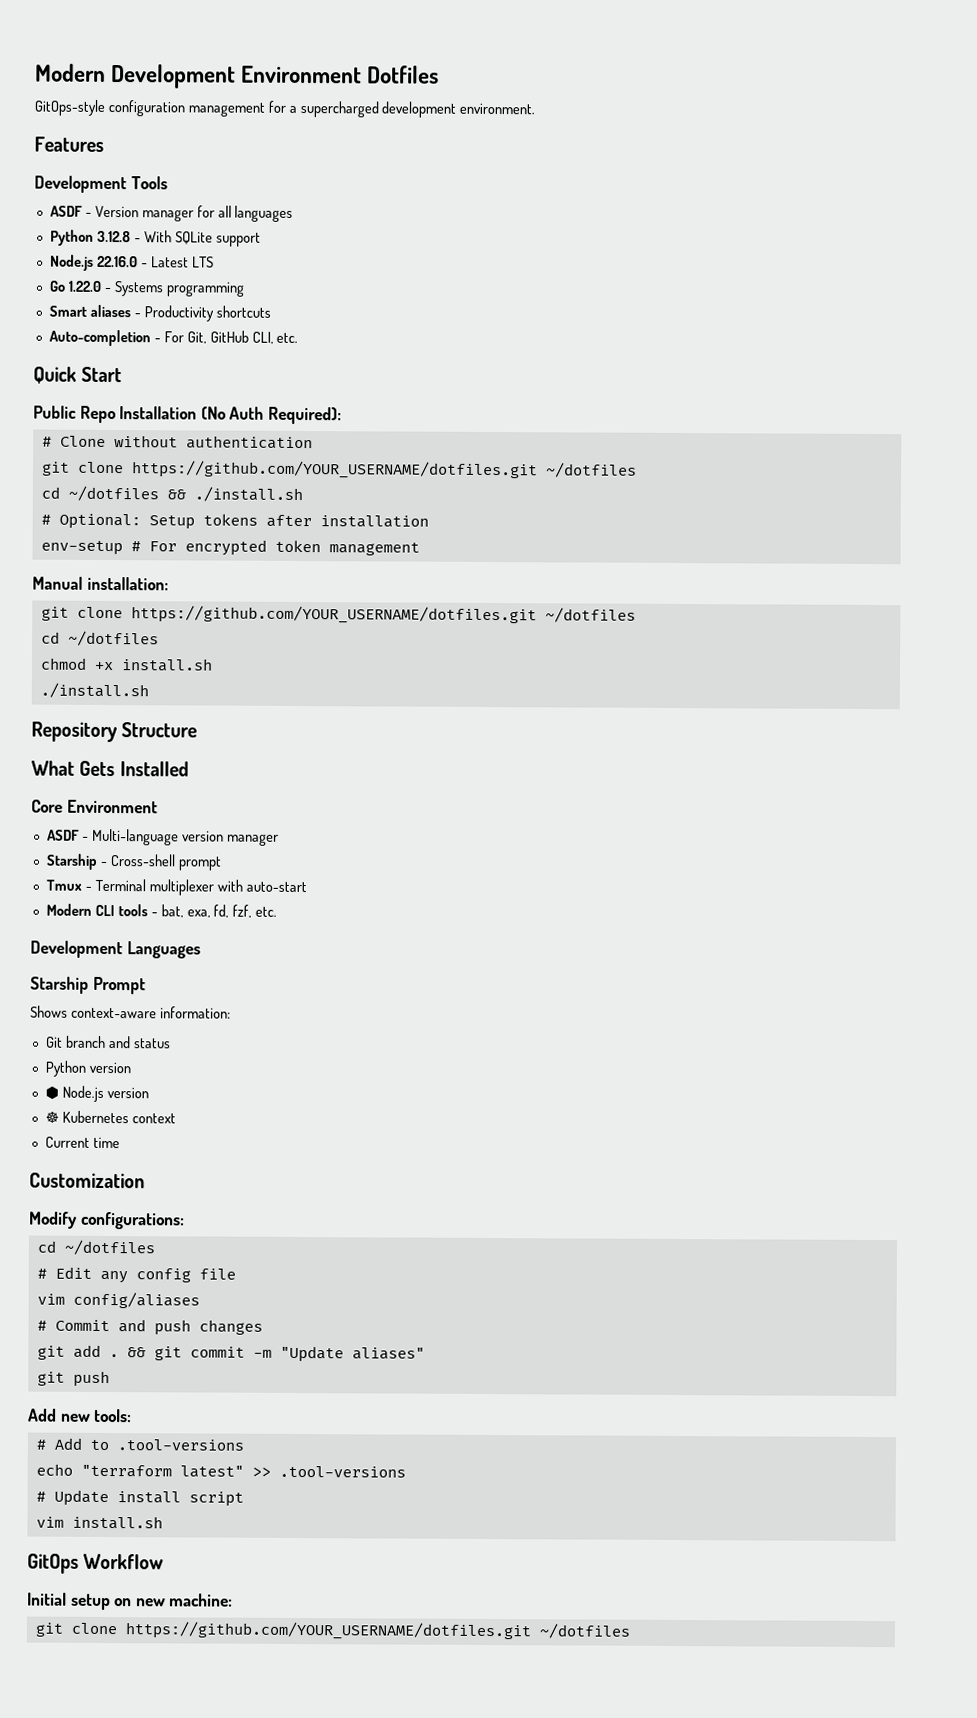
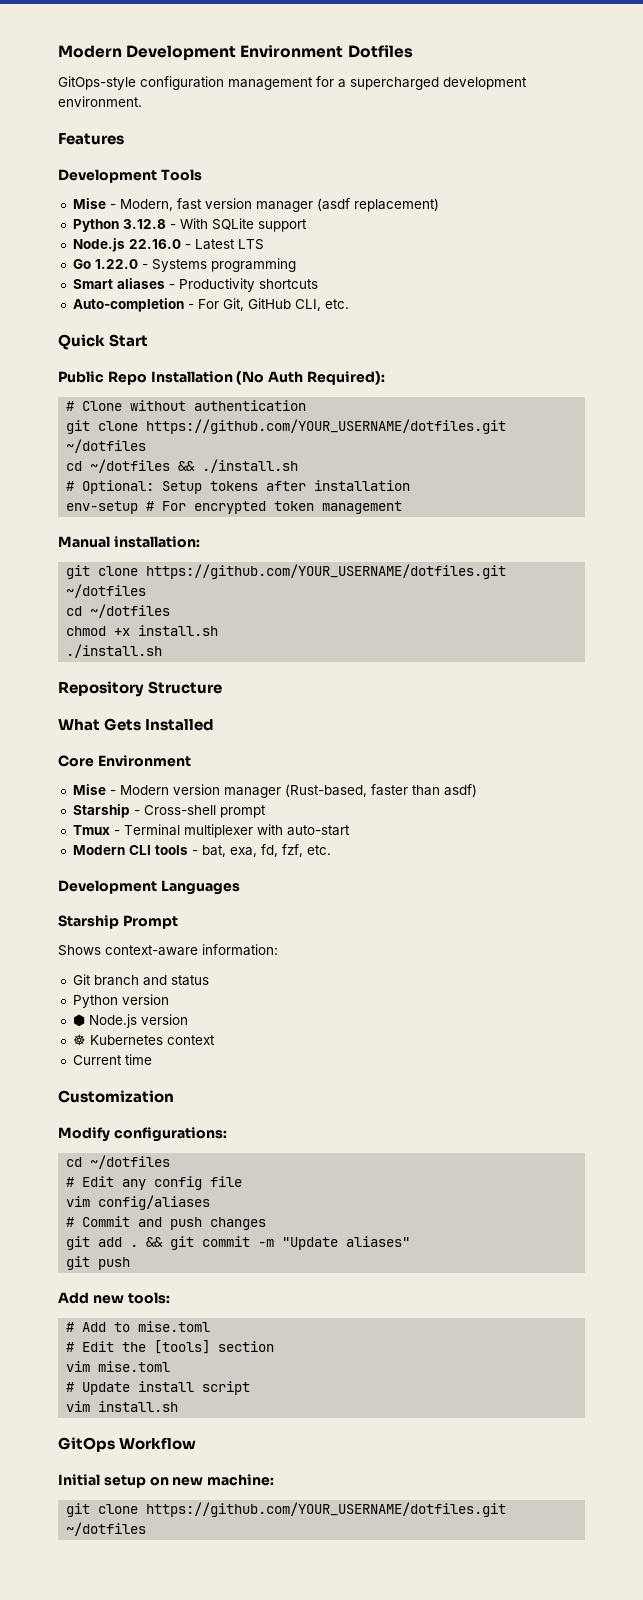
- ASDF - Version manager for all languages
+ Mise - Modern, fast version manager (asdf replacement)
- ASDF - Multi-language version manager
+ Mise - Modern version manager (Rust-based, faster than asdf)
- # Add to .tool-versions
- echo "terraform latest" >> .tool-versions
+ # Add to mise.toml
+ # Edit the [tools] section
+ vim mise.toml

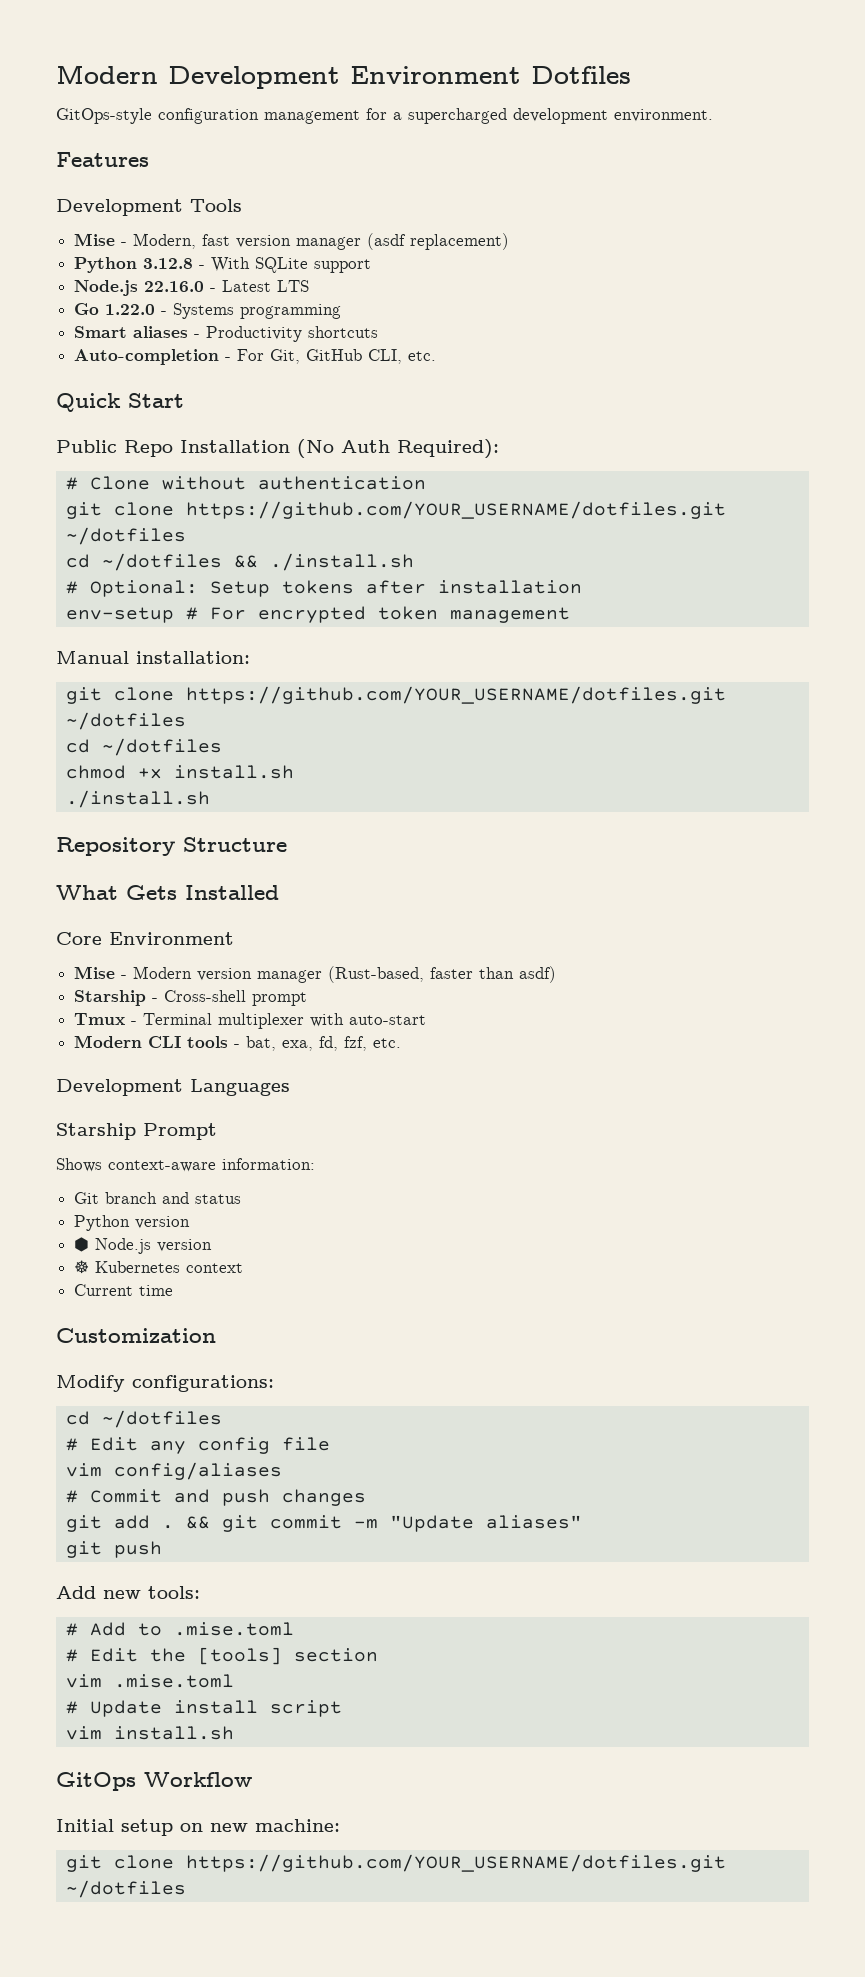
- # Add to mise.toml
+ # Add to .mise.toml
- vim mise.toml
+ vim .mise.toml

